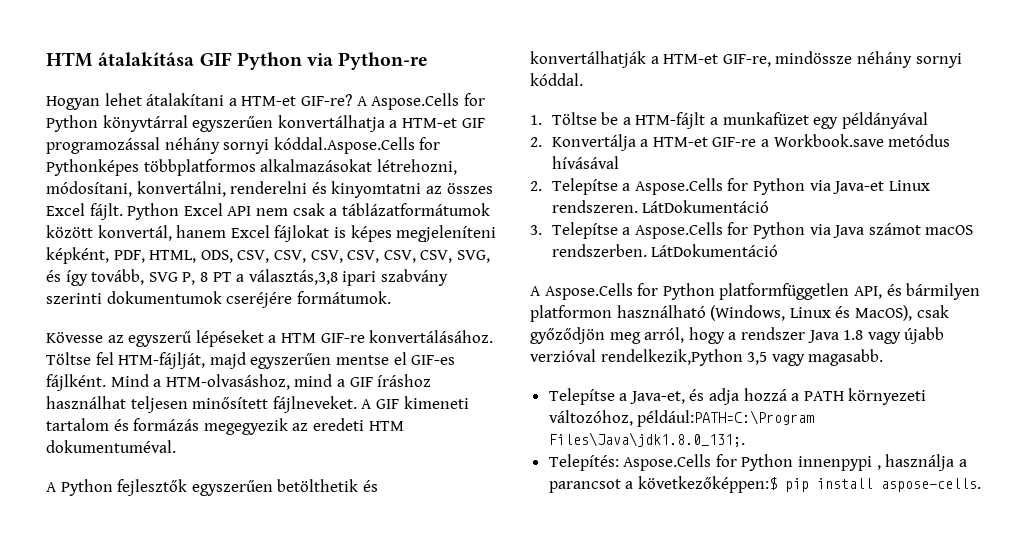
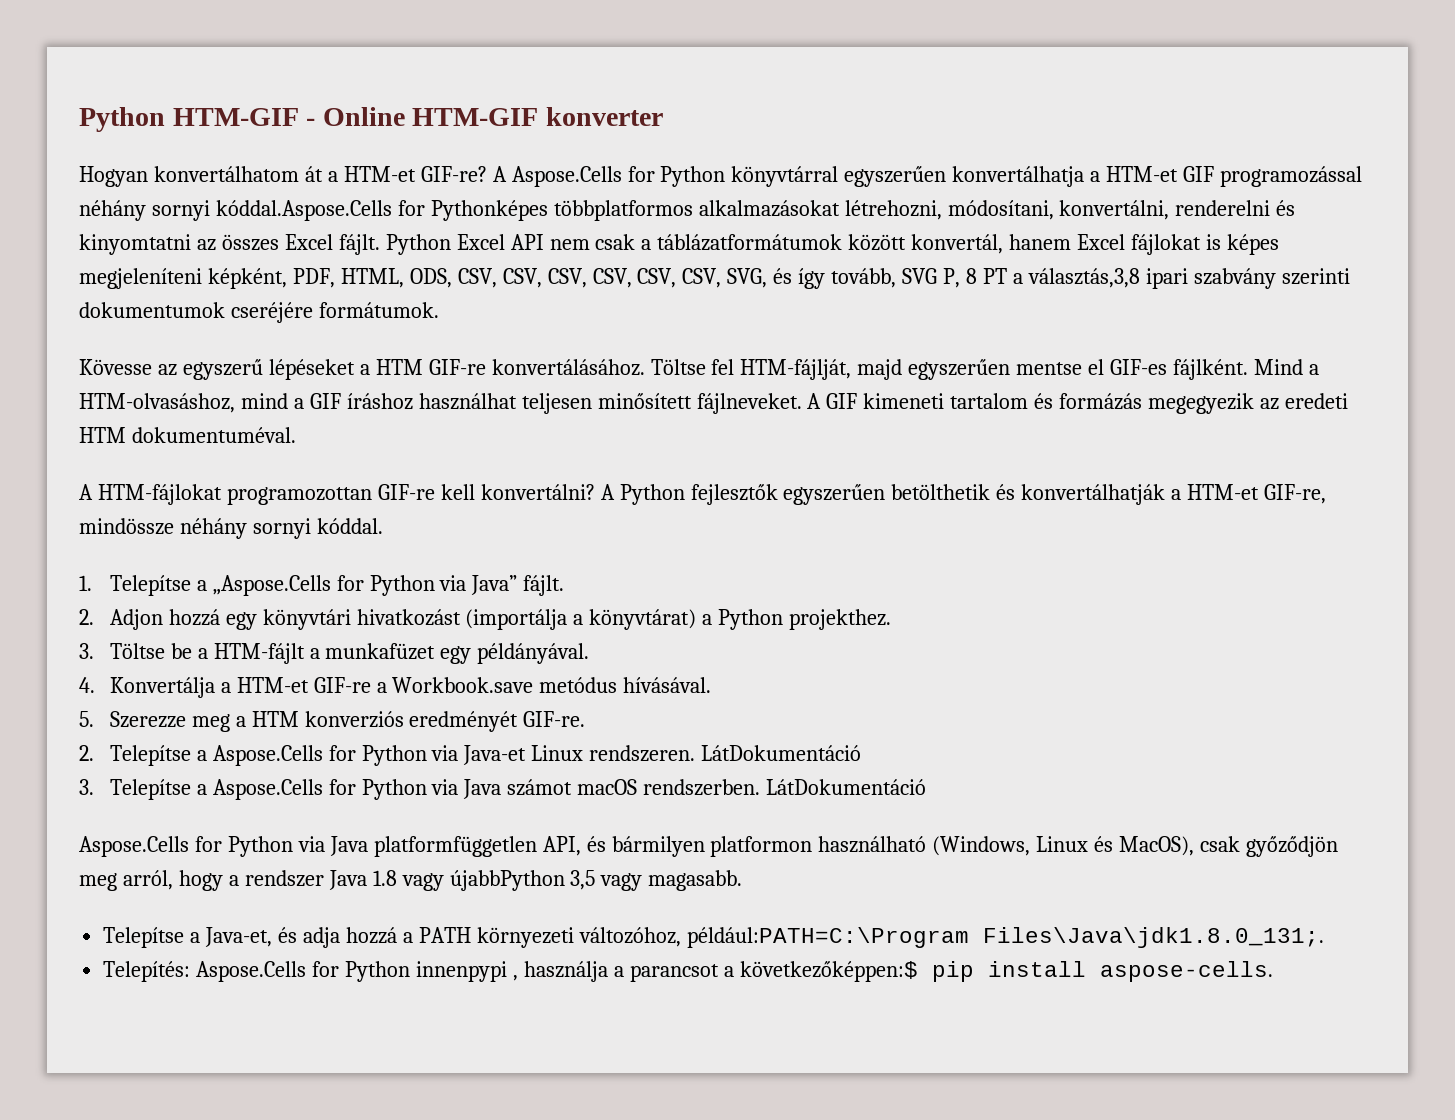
- HTM átalakítása GIF Python via Python-re
+ Python HTM-GIF - Online HTM-GIF konverter
- Hogyan lehet átalakítani a HTM-et GIF-re?
+ Hogyan konvertálhatom át a HTM-et GIF-re?
- A Python fejlesztők egyszerűen betölthetik és konvertálhatják a HTM-et GIF-re, mindössze néhány sornyi kóddal.
+ A HTM-fájlokat programozottan GIF-re kell konvertálni? A Python fejlesztők egyszerűen betölthetik és konvertálhatják a HTM-et GIF-re, mindössze néhány sornyi kóddal.
- 1. Töltse be a HTM-fájlt a munkafüzet egy példányával
- 2. Konvertálja a HTM-et GIF-re a Workbook.save metódus hívásával
+ 1. Telepítse a „Aspose.Cells for Python via Java” fájlt.
+ 2. Adjon hozzá egy könyvtári hivatkozást (importálja a könyvtárat) a Python projekthez.
+ 3. Töltse be a HTM-fájlt a munkafüzet egy példányával.
+ 4. Konvertálja a HTM-et GIF-re a Workbook.save metódus hívásával.
+ 5. Szerezze meg a HTM konverziós eredményét GIF-re.
- A Aspose.Cells for Python platformfüggetlen API, és bármilyen platformon használható (Windows, Linux és MacOS), csak győződjön meg arról, hogy a rendszer Java 1.8 vagy újabb verzióval rendelkezik,Python 3,5 vagy magasabb.
+ Aspose.Cells for Python via Java platformfüggetlen API, és bármilyen platformon használható (Windows, Linux és MacOS), csak győződjön meg arról, hogy a rendszer Java 1.8 vagy újabbPython 3,5 vagy magasabb.

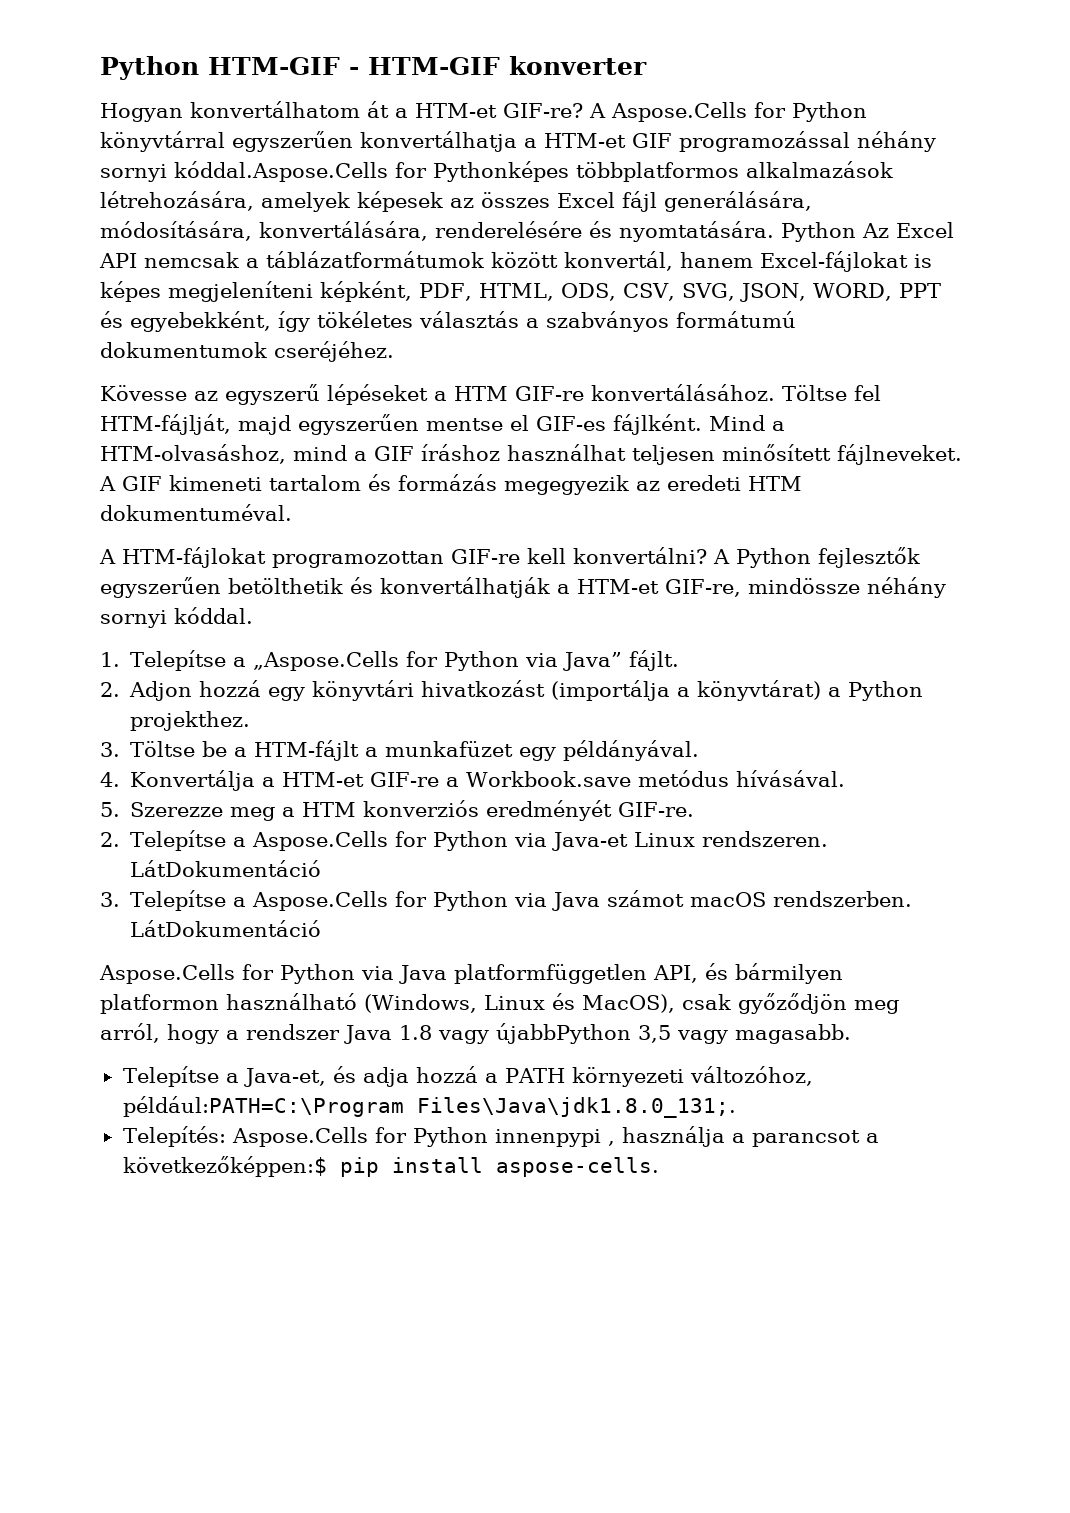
- Python HTM-GIF - Online HTM-GIF konverter
+ Python HTM-GIF - HTM-GIF konverter
- A Aspose.Cells for Python könyvtárral egyszerűen konvertálhatja a HTM-et GIF programozással néhány sornyi kóddal.Aspose.Cells for Pythonképes többplatformos alkalmazásokat létrehozni, módosítani, konvertálni, renderelni és kinyomtatni az összes Excel fájlt. Python Excel API nem csak a táblázatformátumok között konvertál, hanem Excel fájlokat is képes megjeleníteni képként, PDF, HTML, ODS, CSV, CSV, CSV, CSV, CSV, CSV, SVG, és így tovább, SVG P, 8 PT a választás,3,8 ipari szabvány szerinti dokumentumok cseréjére formátumok.
+ A Aspose.Cells for Python könyvtárral egyszerűen konvertálhatja a HTM-et GIF programozással néhány sornyi kóddal.Aspose.Cells for Pythonképes többplatformos alkalmazások létrehozására, amelyek képesek az összes Excel fájl generálására, módosítására, konvertálására, renderelésére és nyomtatására. Python Az Excel API nemcsak a táblázatformátumok között konvertál, hanem Excel-fájlokat is képes megjeleníteni képként, PDF, HTML, ODS, CSV, SVG, JSON, WORD, PPT és egyebekként, így tökéletes választás a szabványos formátumú dokumentumok cseréjéhez.

